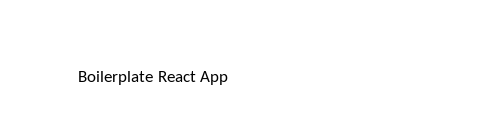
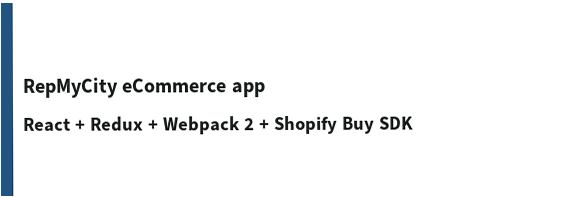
- Boilerplate React App
+ RepMyCity eCommerce app
+ React + Redux + Webpack 2 + Shopify Buy SDK

